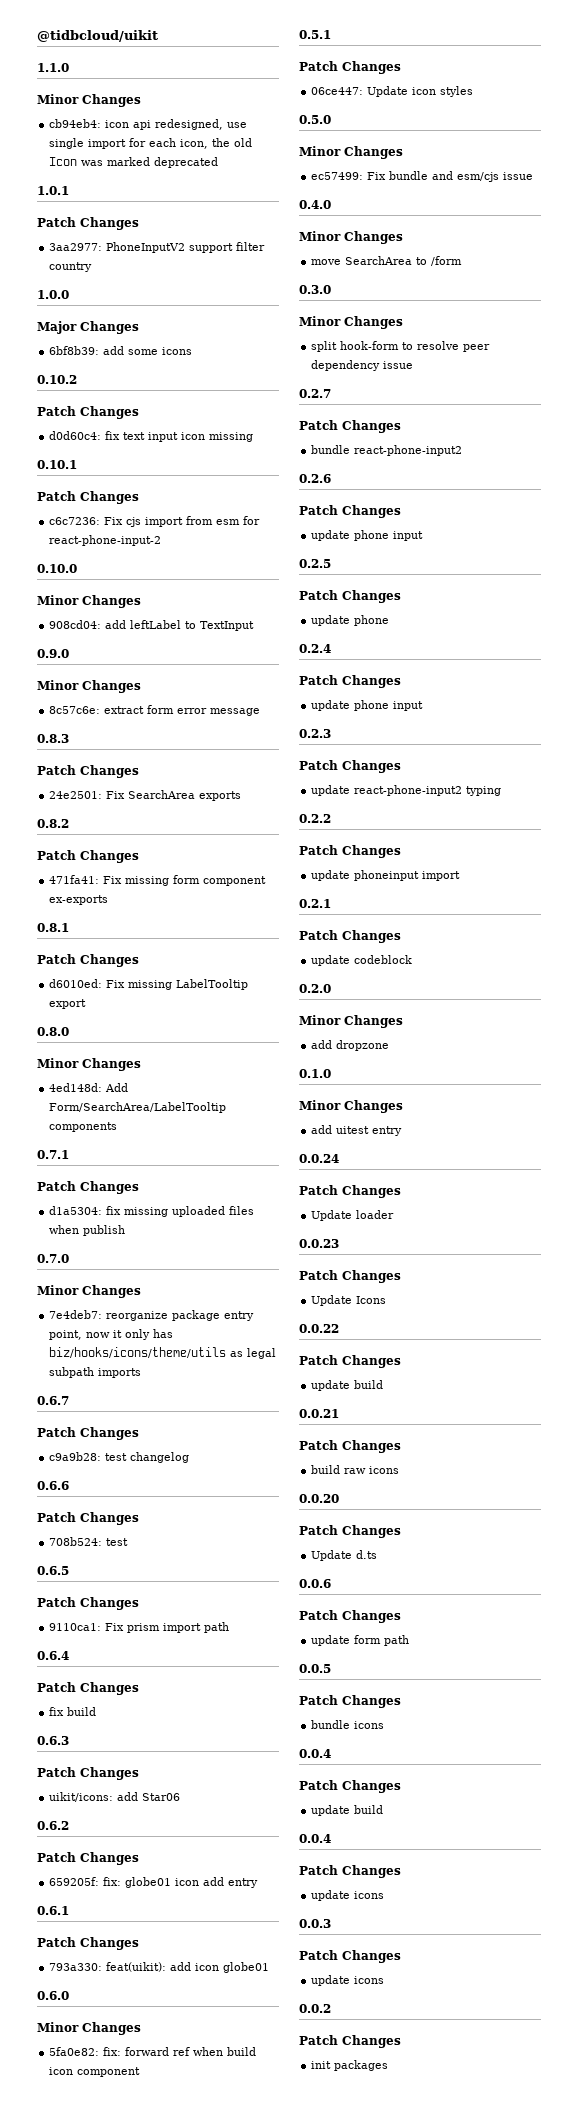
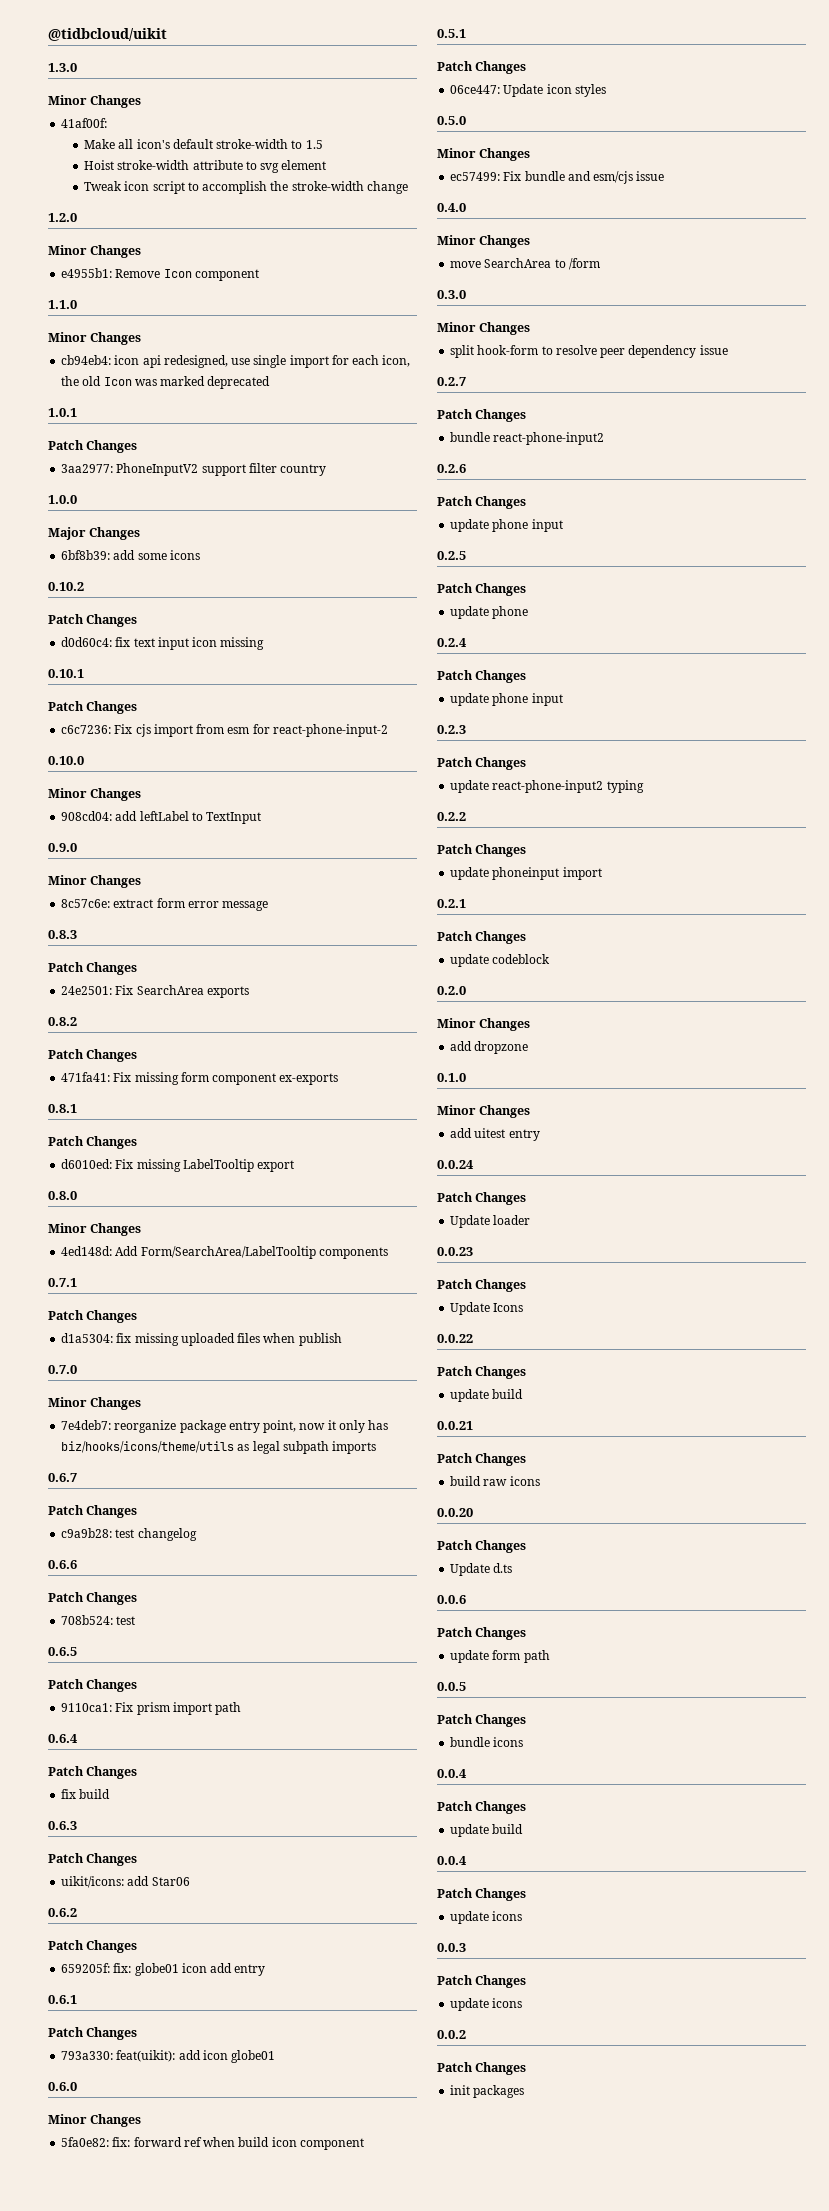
+ 1.3.0
+ Minor Changes
+ 41af00f:
+ Make all icon's default stroke-width to 1.5
+ Hoist stroke-width attribute to svg element
+ Tweak icon script to accomplish the stroke-width change
+ 1.2.0
+ Minor Changes
+ e4955b1: Remove Icon component

